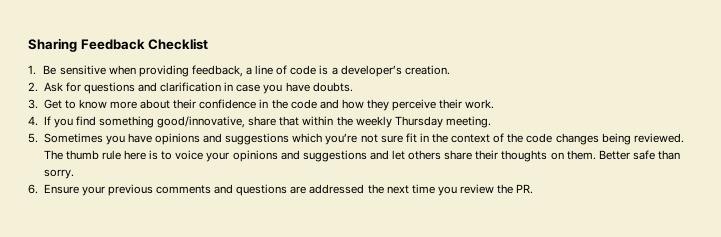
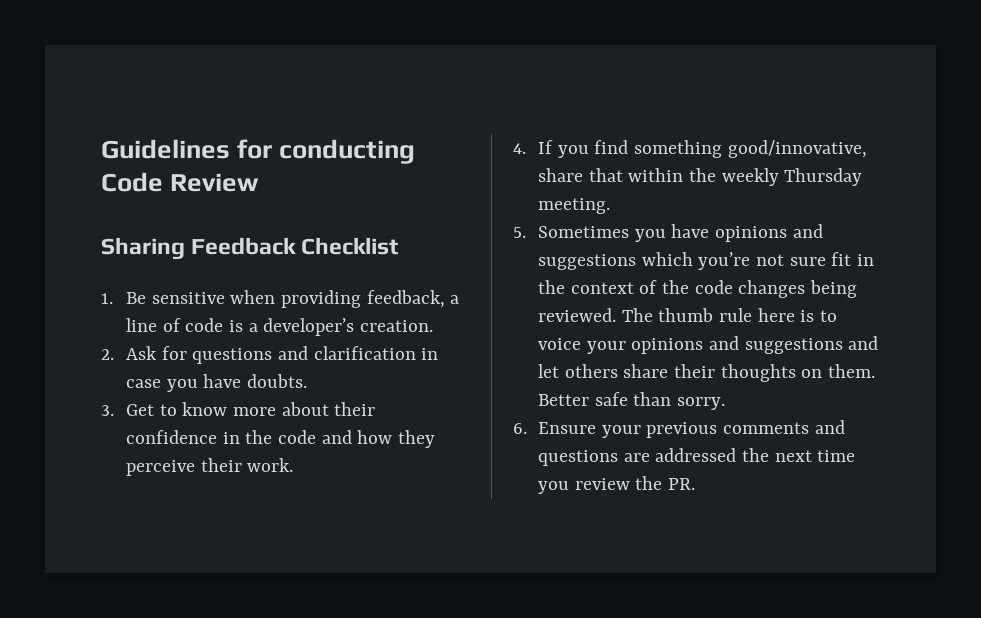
+ Guidelines for conducting Code Review

